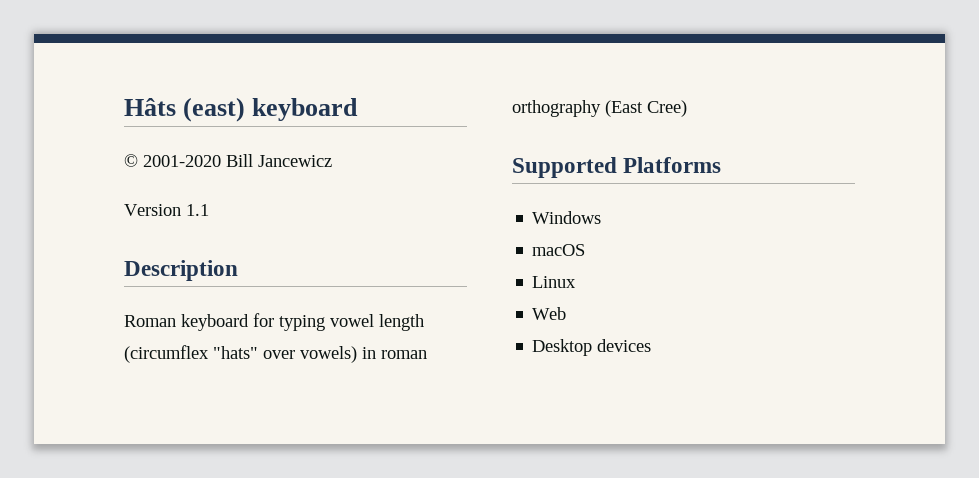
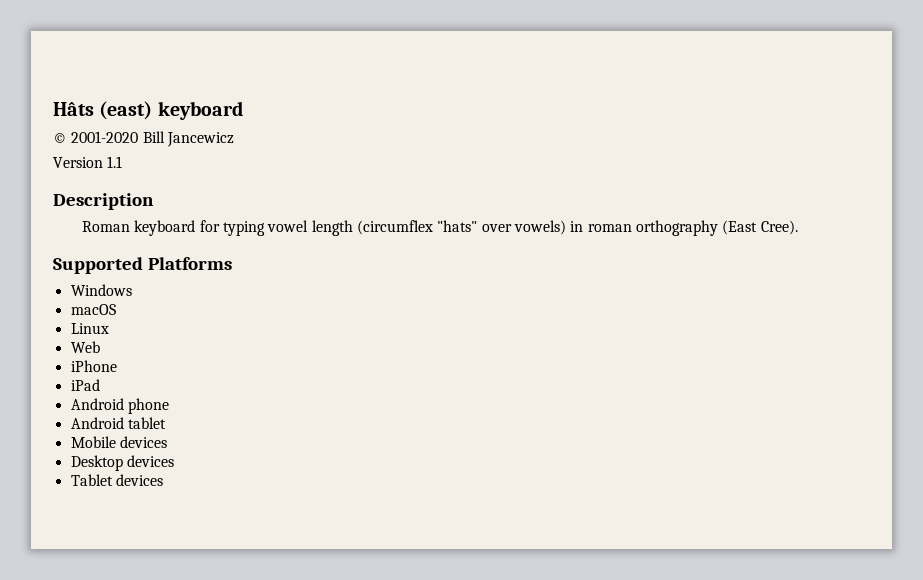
- Roman keyboard for typing vowel length (circumflex "hats" over vowels) in roman orthography (East Cree)
+ Roman keyboard for typing vowel length (circumflex "hats" over vowels) in roman orthography (East Cree).
+ iPhone
+ iPad
+ Android phone
+ Android tablet
+ Mobile devices
+ Tablet devices

